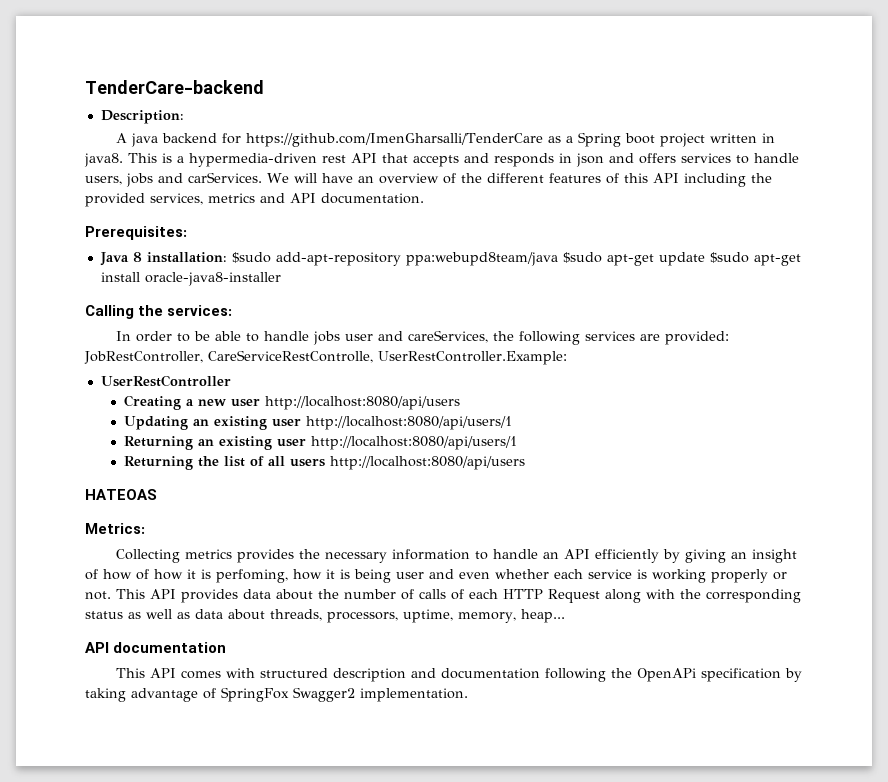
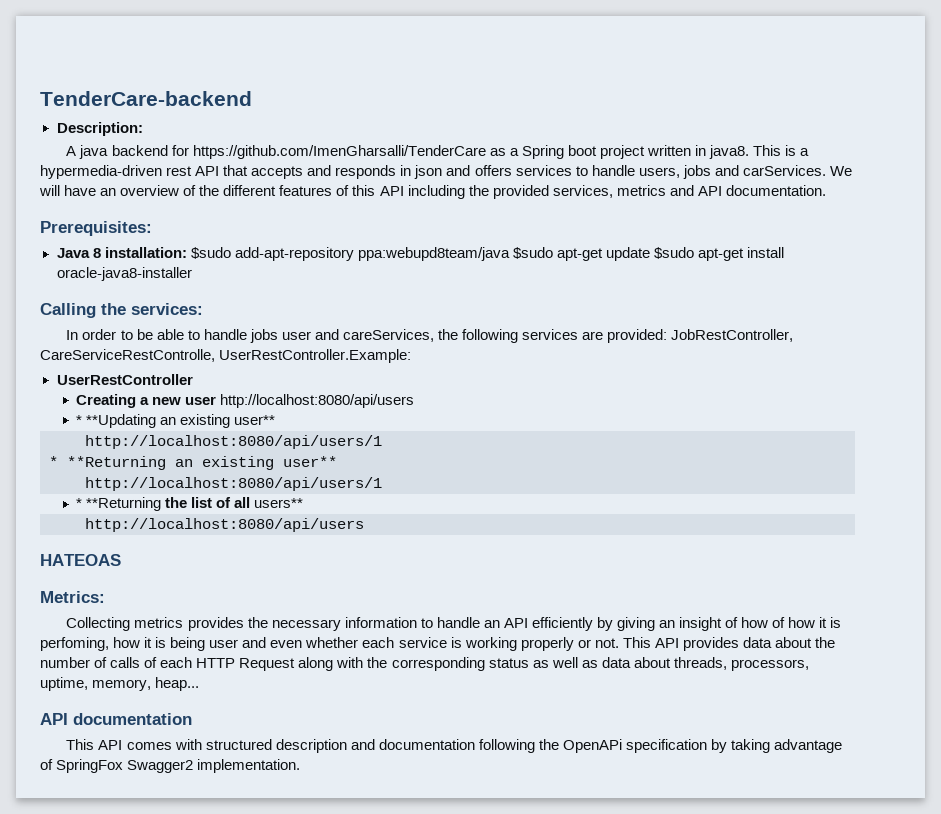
- Updating an existing user http://localhost:8080/api/users/1
- Returning an existing user http://localhost:8080/api/users/1
- Returning the list of all users http://localhost:8080/api/users
+ * **Updating an existing user**
+ http://localhost:8080/api/users/1
+ * **Returning an existing user**
+ http://localhost:8080/api/users/1
+ * **Returning the list of all users**
+ http://localhost:8080/api/users

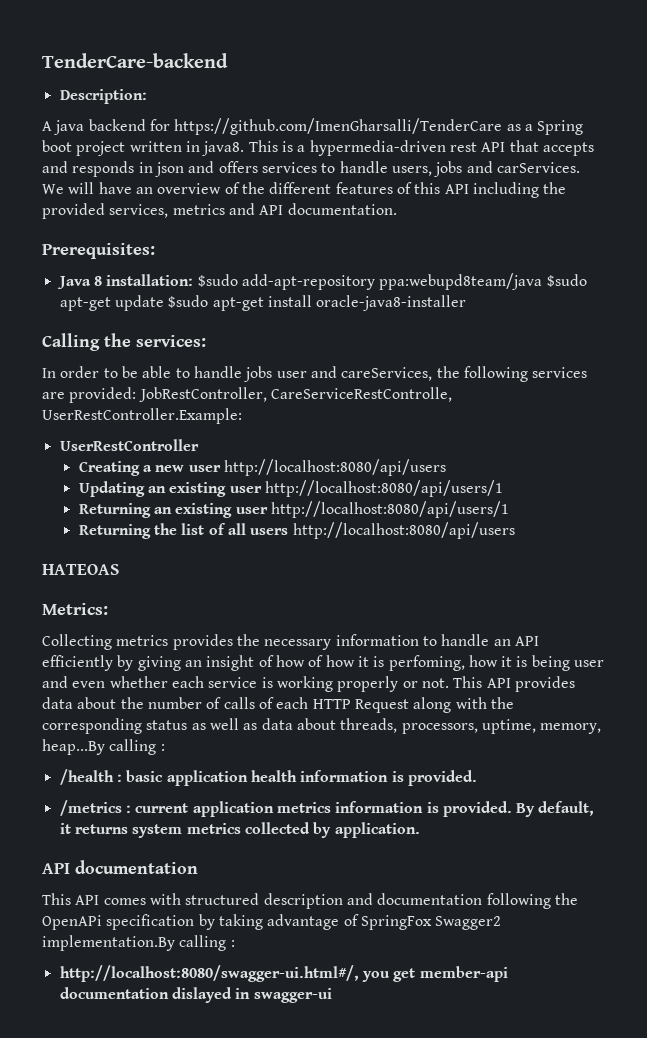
- * **Updating an existing user**
- http://localhost:8080/api/users/1
- * **Returning an existing user**
- http://localhost:8080/api/users/1
- * **Returning the list of all users**
- http://localhost:8080/api/users
+ Updating an existing user http://localhost:8080/api/users/1
+ Returning an existing user http://localhost:8080/api/users/1
+ Returning the list of all users http://localhost:8080/api/users
- This API provides data about the number of calls of each HTTP Request along with the corresponding status as well as data about threads, processors, uptime, memory, heap...
+ This API provides data about the number of calls of each HTTP Request along with the corresponding status as well as data about threads, processors, uptime, memory, heap...By calling :
+ /health : basic application health information is provided.
+ /metrics : current application metrics information is provided. By default, it returns system metrics collected by application.
- This API comes with structured description and documentation following the OpenAPi specification by taking advantage of SpringFox Swagger2 implementation.
+ This API comes with structured description and documentation following the OpenAPi specification by taking advantage of SpringFox Swagger2 implementation.By calling :
+ http://localhost:8080/swagger-ui.html#/, you get member-api documentation dislayed in swagger-ui

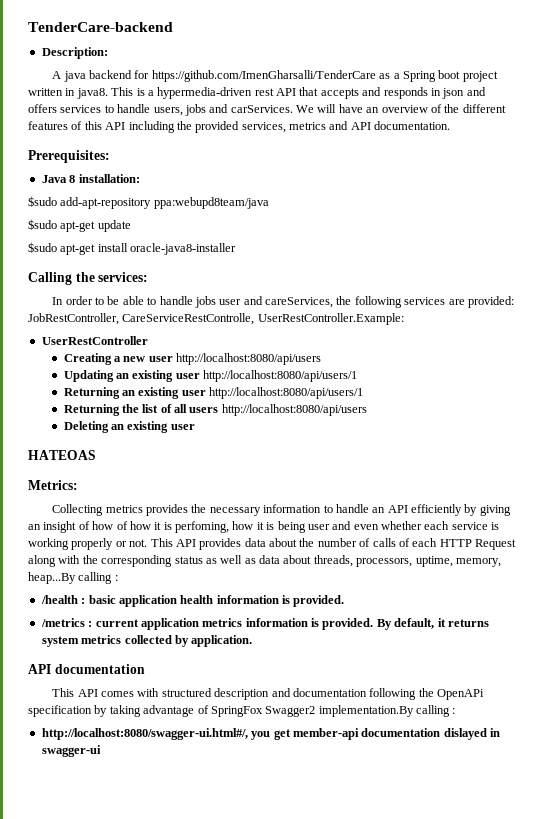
- Java 8 installation: $sudo add-apt-repository ppa:webupd8team/java $sudo apt-get update $sudo apt-get install oracle-java8-installer
+ Java 8 installation:
+ $sudo add-apt-repository ppa:webupd8team/java
+ $sudo apt-get update
+ $sudo apt-get install oracle-java8-installer
+ Deleting an existing user

